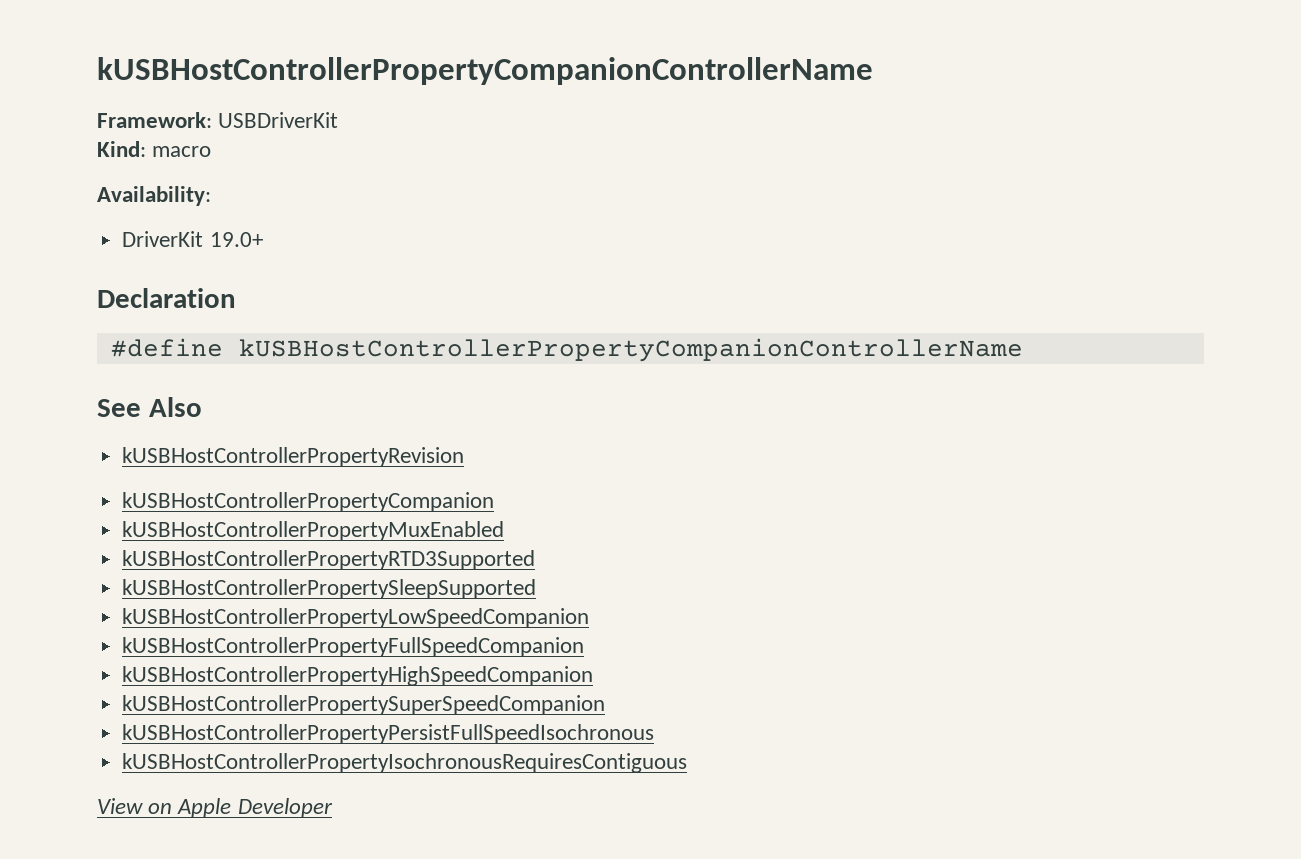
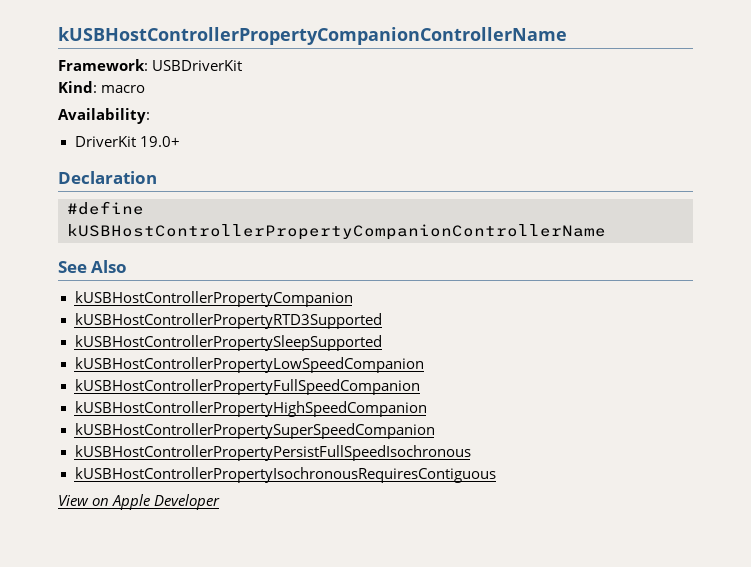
- kUSBHostControllerPropertyRevision
- kUSBHostControllerPropertyMuxEnabled

